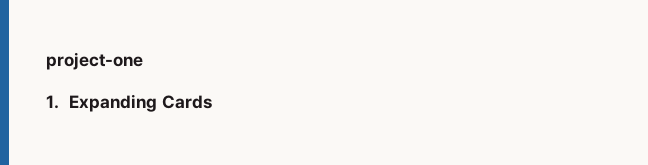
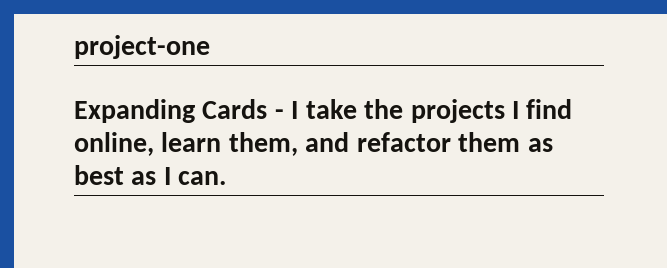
- 1. Expanding Cards
+ Expanding Cards - I take the projects I find online, learn them, and refactor them as best as I can.

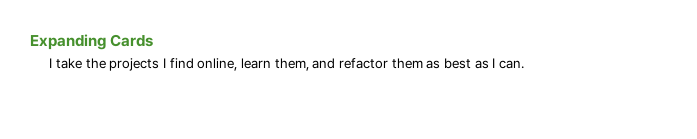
- project-one
- Expanding Cards - I take the projects I find online, learn them, and refactor them as best as I can.
+ Expanding Cards
+ I take the projects I find online, learn them, and refactor them as best as I can.

